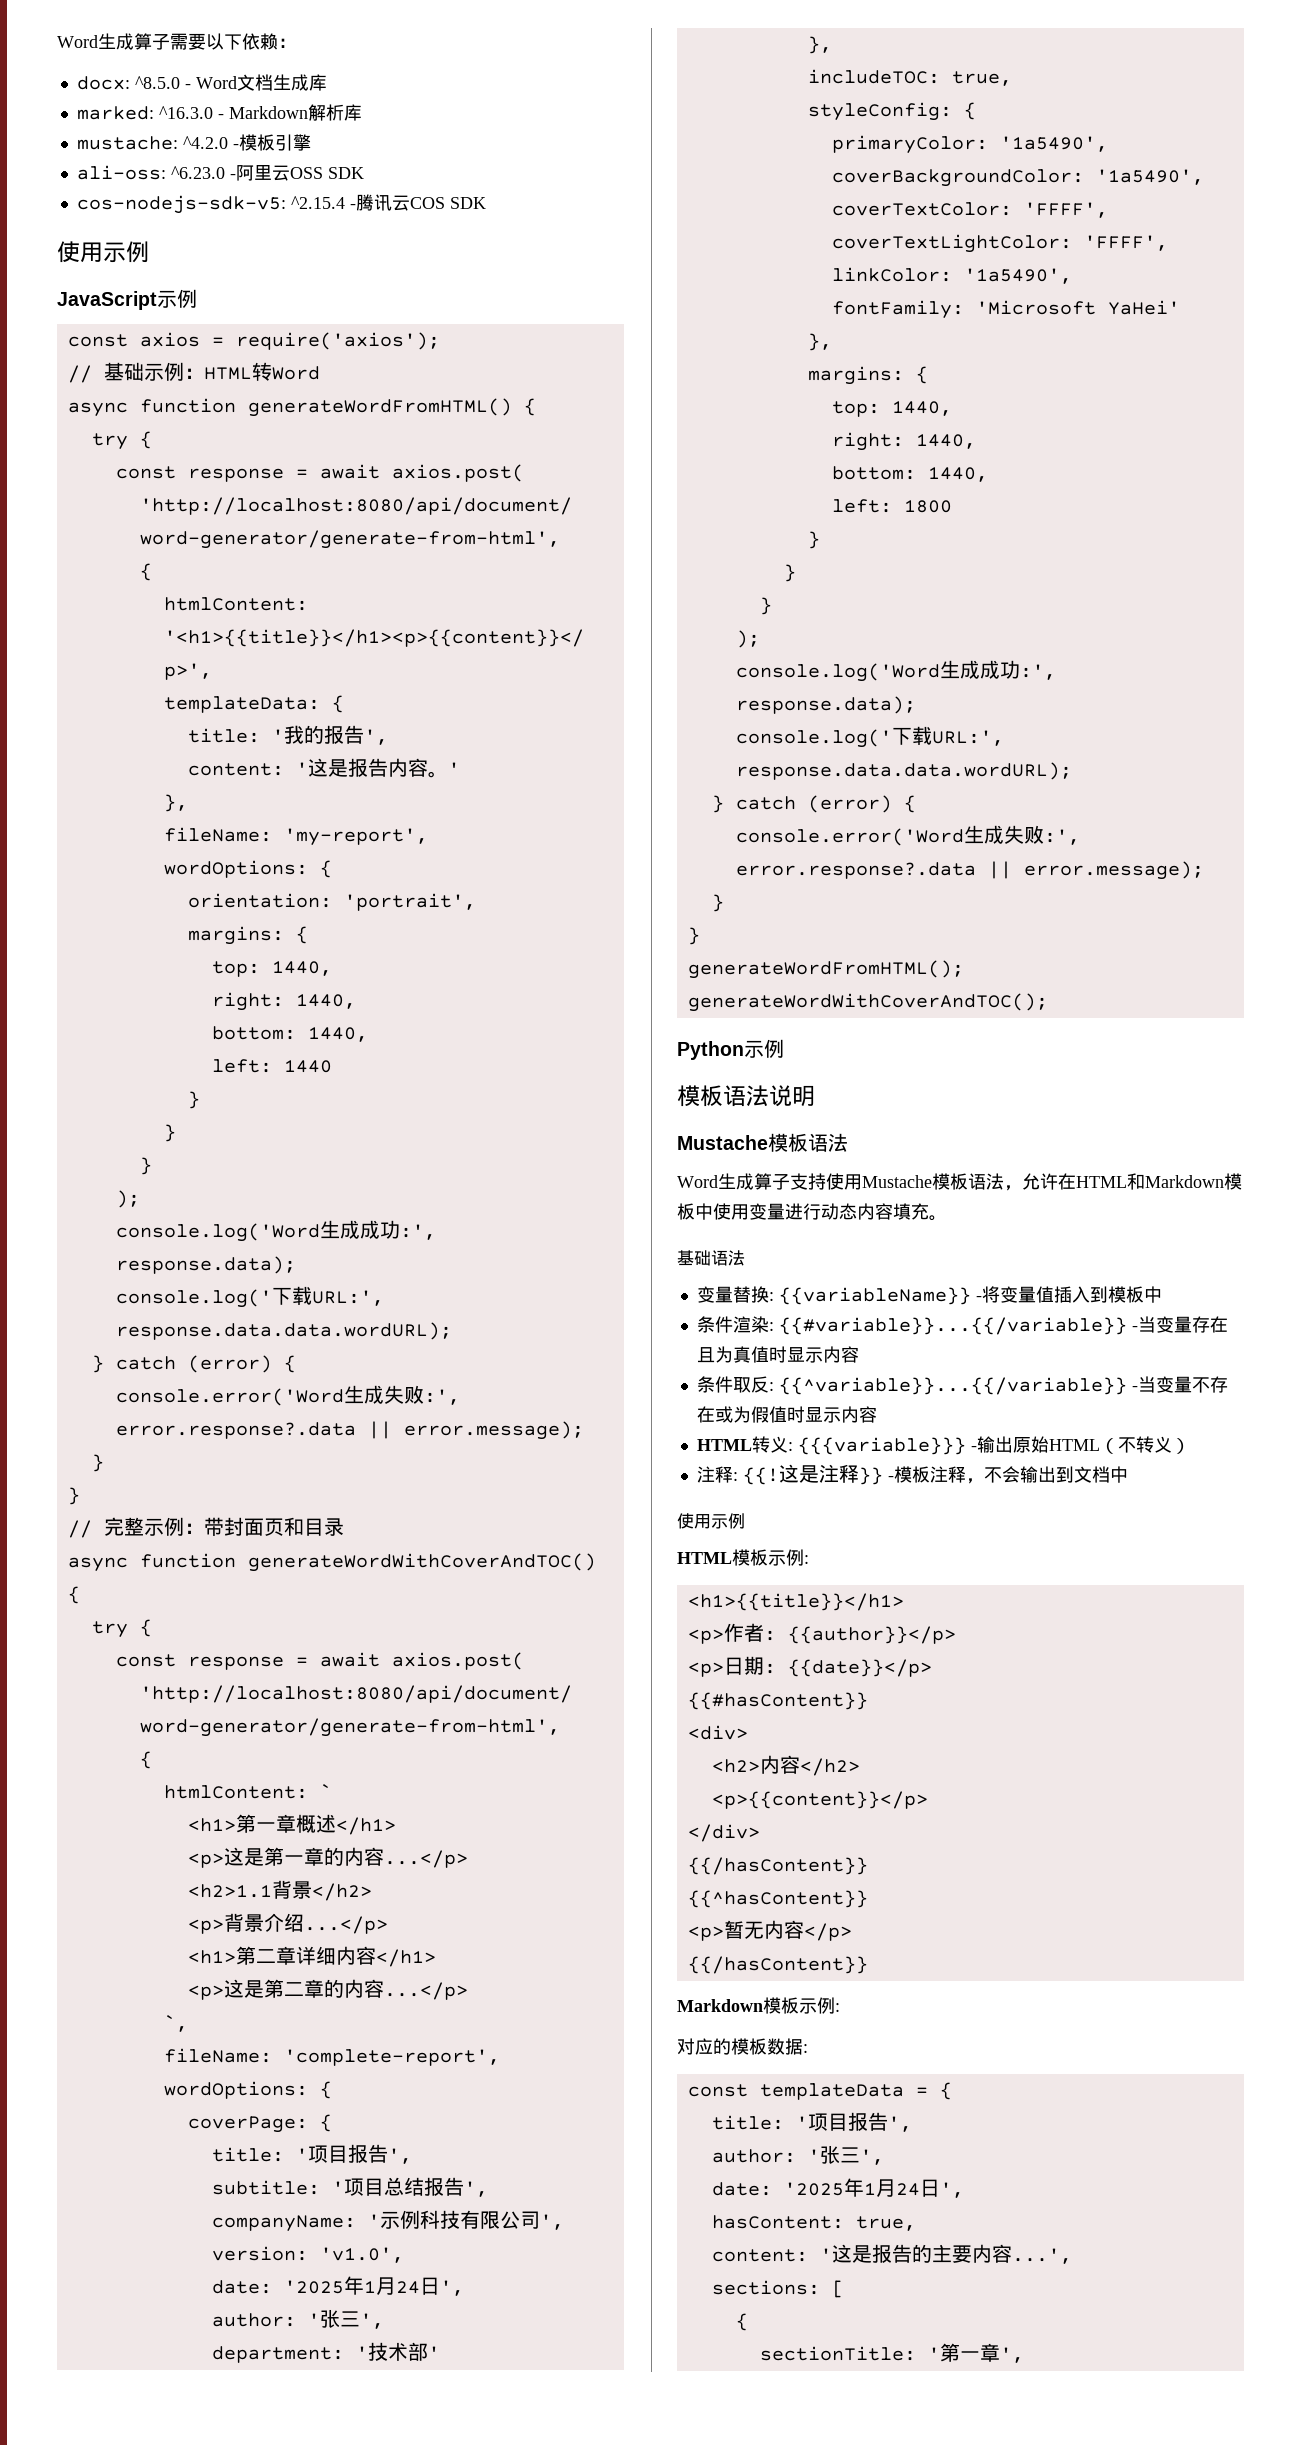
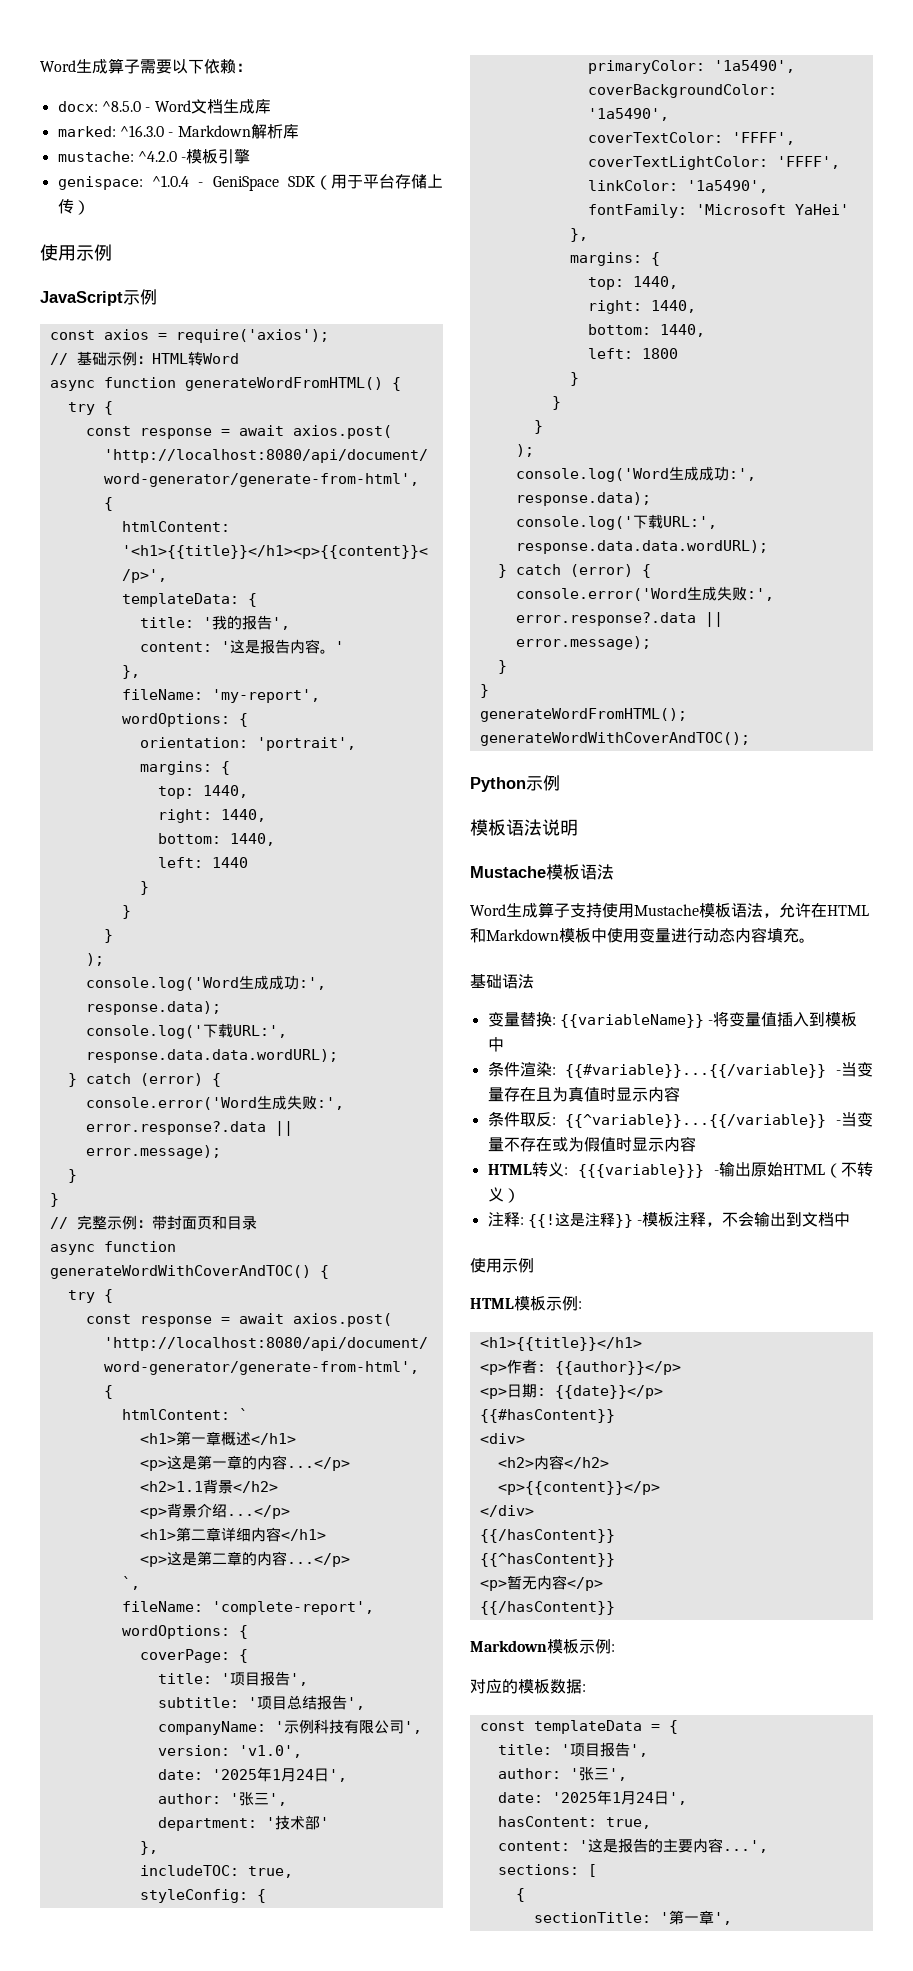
- ali-oss: ^6.23.0 -阿里云OSS SDK
- cos-nodejs-sdk-v5: ^2.15.4 -腾讯云COS SDK
+ genispace: ^1.0.4 - GeniSpace SDK（用于平台存储上传）

